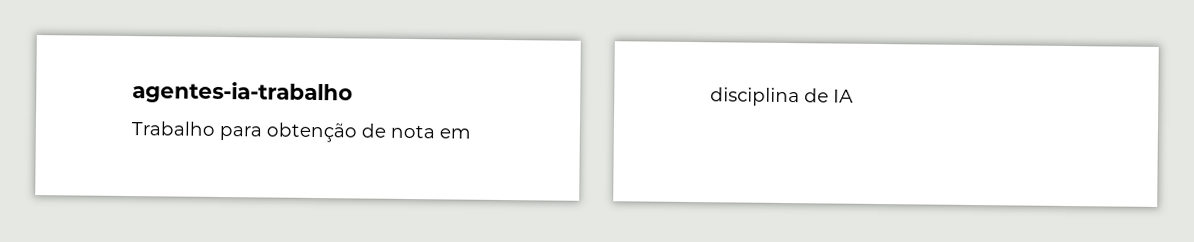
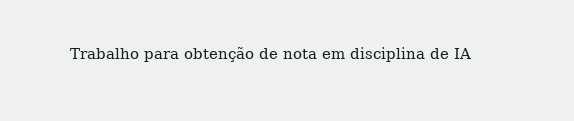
- agentes-ia-trabalho

